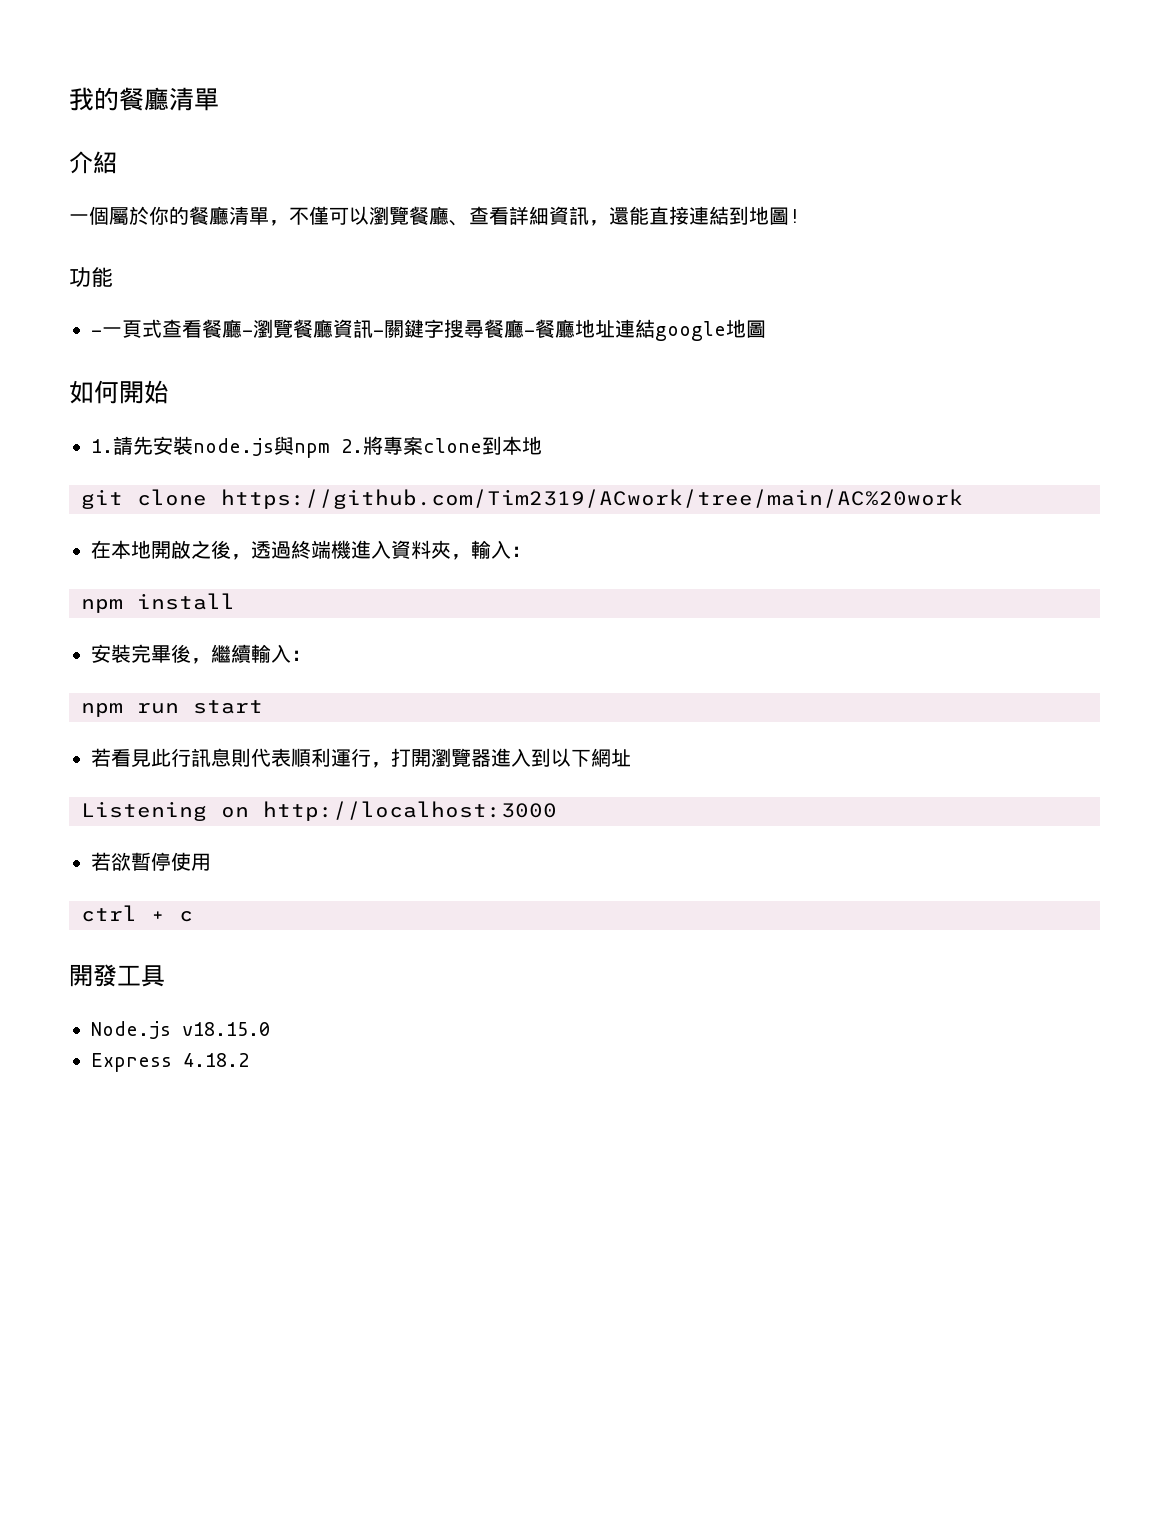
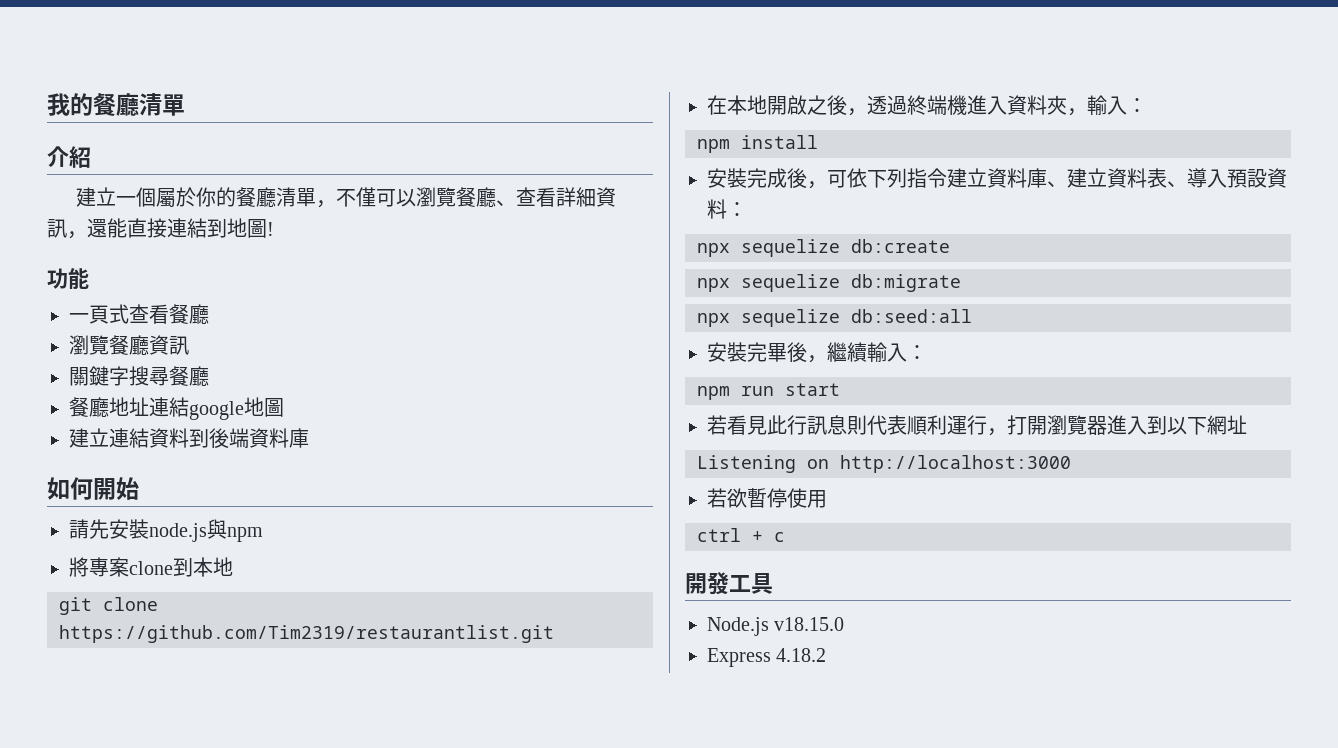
- 一個屬於你的餐廳清單，不僅可以瀏覽餐廳、查看詳細資訊，還能直接連結到地圖!
+ 建立一個屬於你的餐廳清單，不僅可以瀏覽餐廳、查看詳細資訊，還能直接連結到地圖!
- -一頁式查看餐廳-瀏覽餐廳資訊-關鍵字搜尋餐廳-餐廳地址連結google地圖
+ 一頁式查看餐廳
+ 瀏覽餐廳資訊
+ 關鍵字搜尋餐廳
+ 餐廳地址連結google地圖
+ 建立連結資料到後端資料庫
- 1.請先安裝node.js與npm 2.將專案clone到本地
+ 請先安裝node.js與npm
+ 將專案clone到本地
- git clone https://github.com/Tim2319/ACwork/tree/main/AC%20work
+ git clone https://github.com/Tim2319/restaurantlist.git
+ 安裝完成後，可依下列指令建立資料庫、建立資料表、導入預設資料：
+ npx sequelize db:create
+ npx sequelize db:migrate
+ npx sequelize db:seed:all

